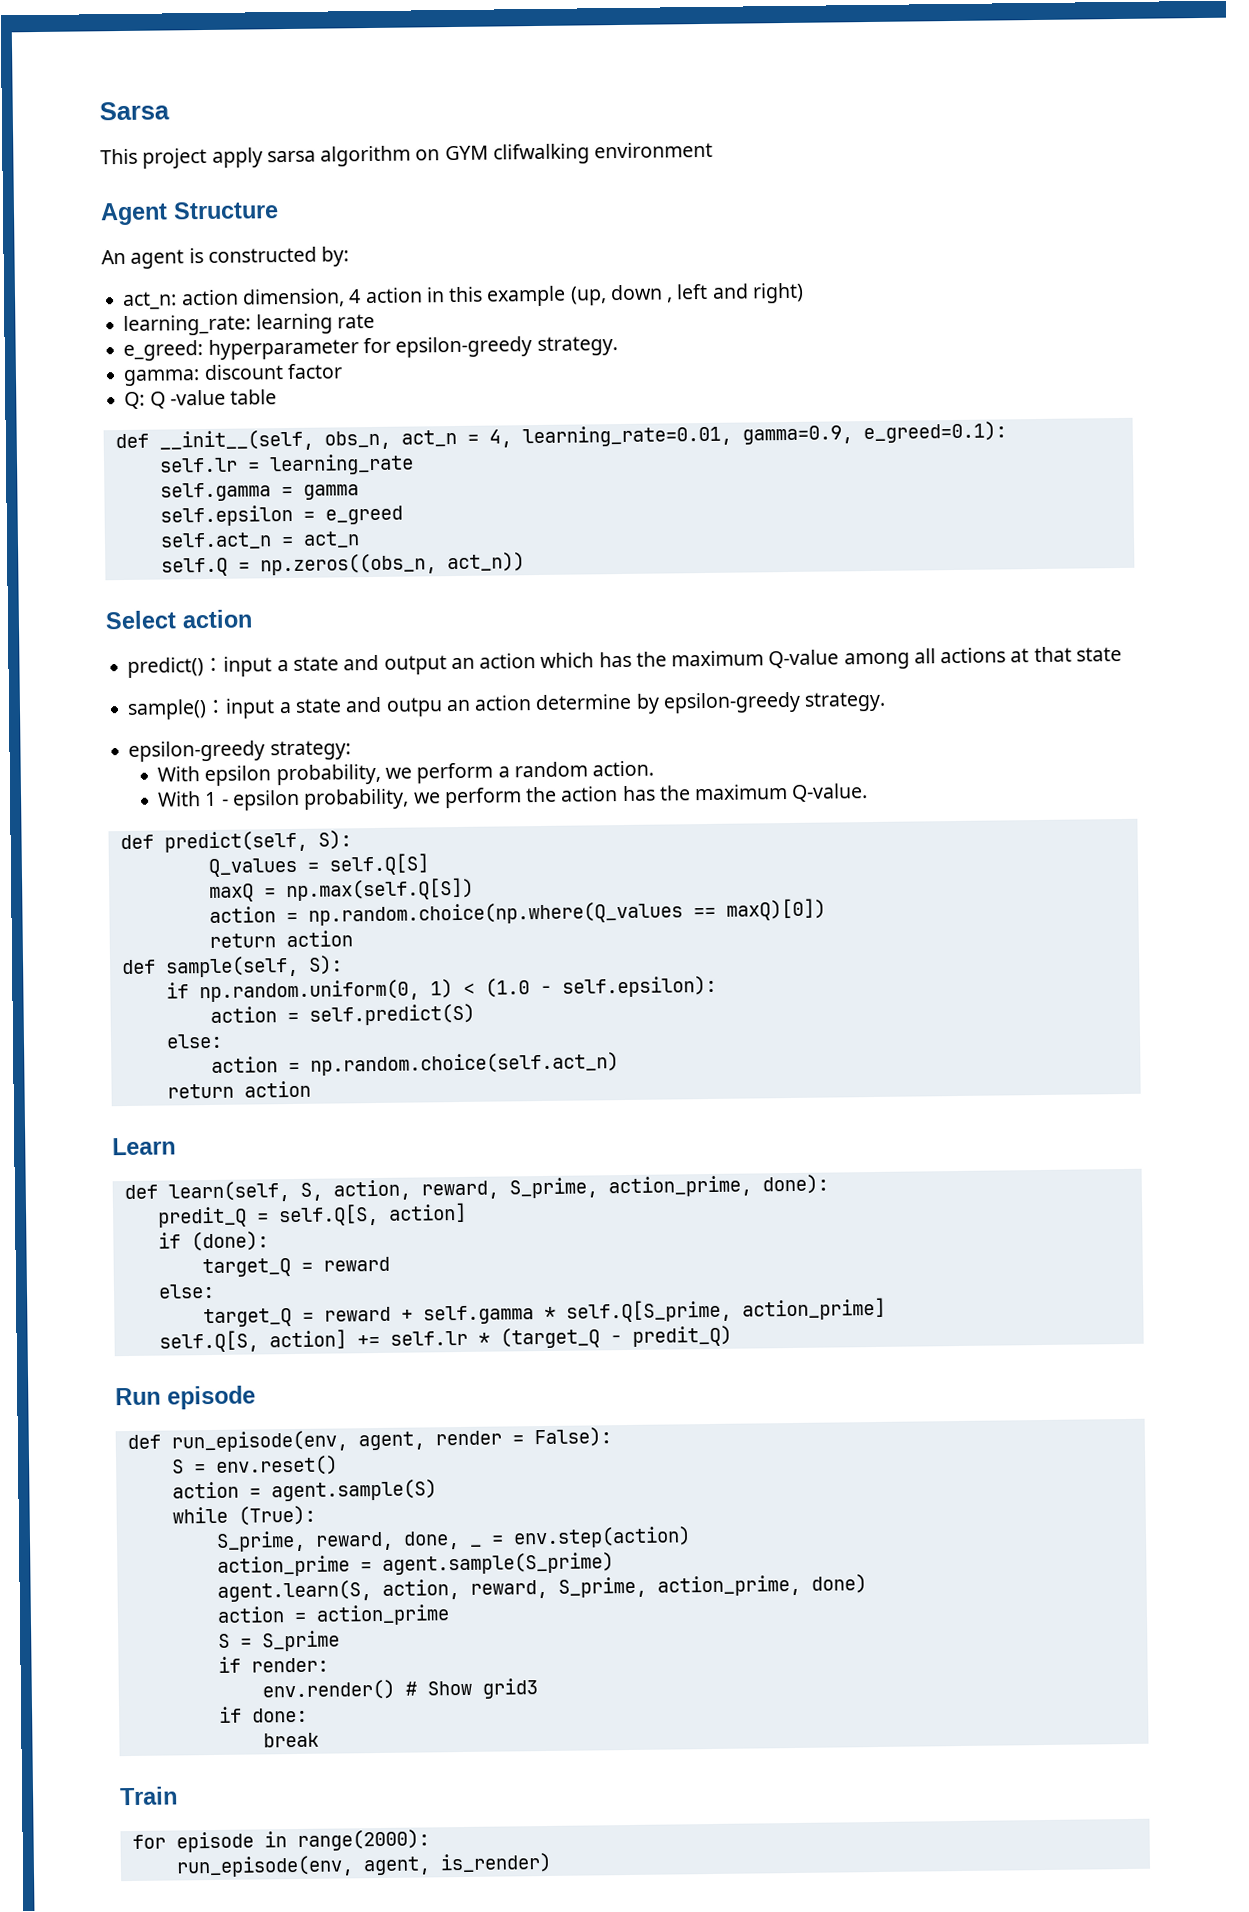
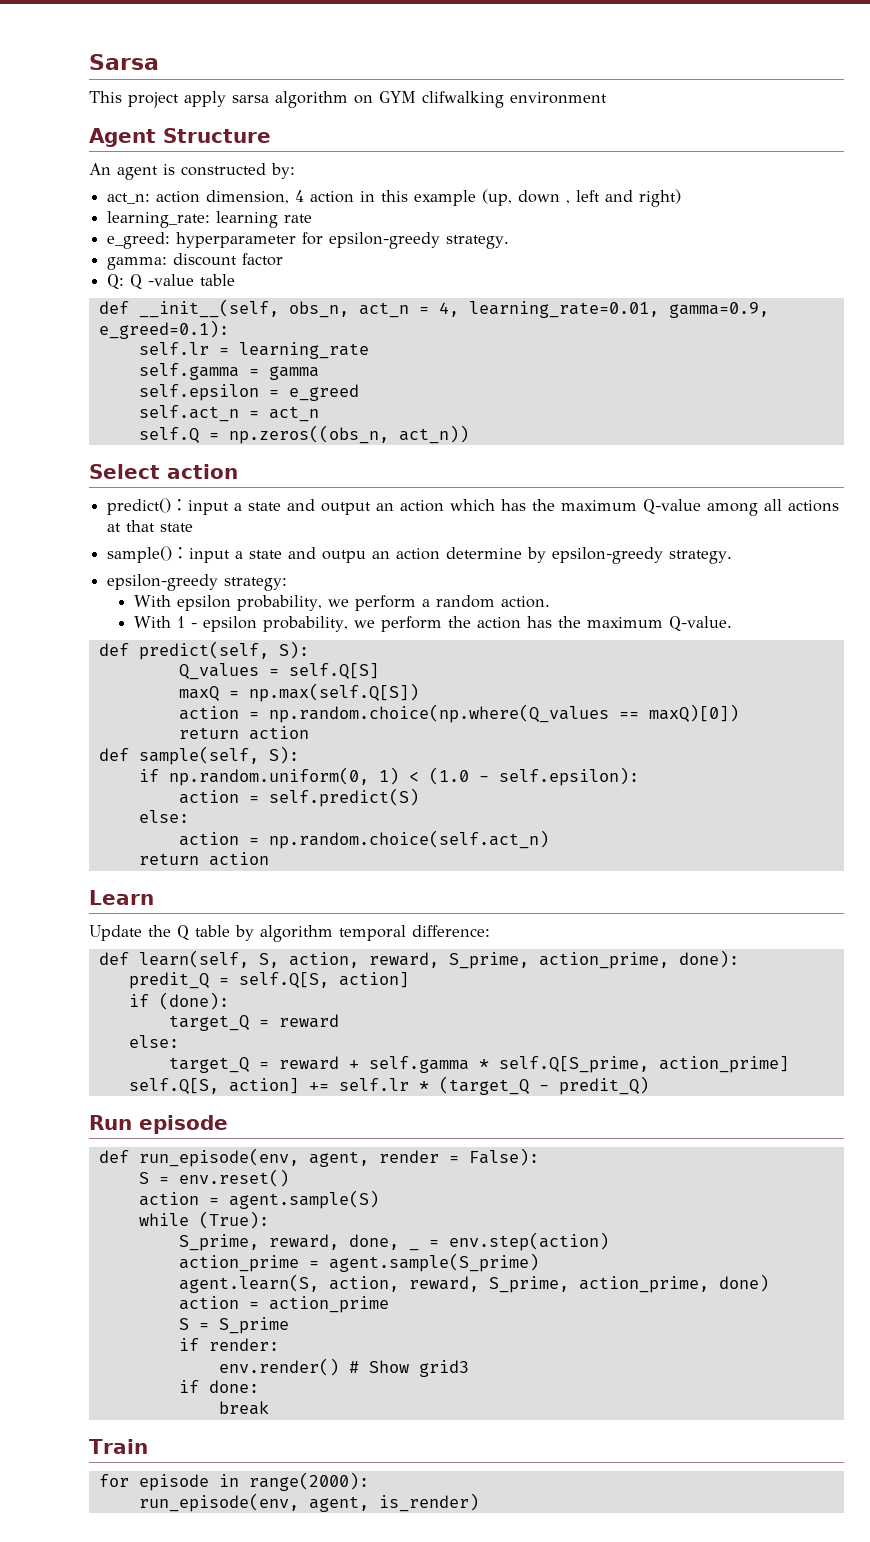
+ Update the Q table by algorithm temporal difference:

